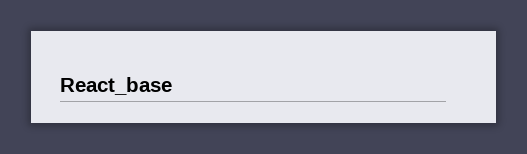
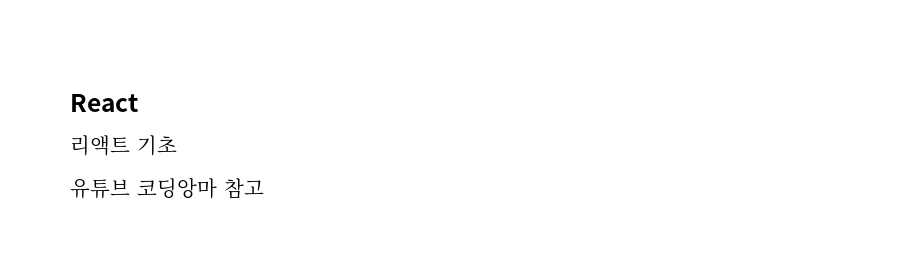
- React_base
+ React
+ 리액트 기초
+ 유튜브 코딩앙마 참고

